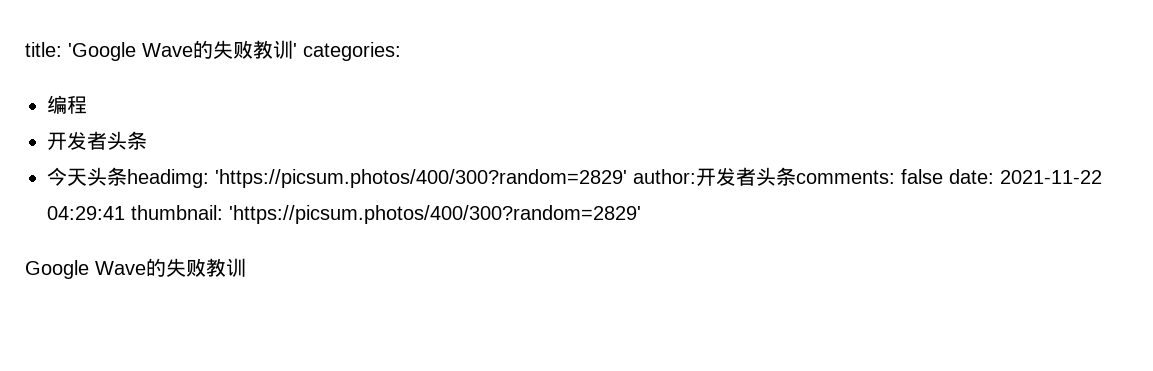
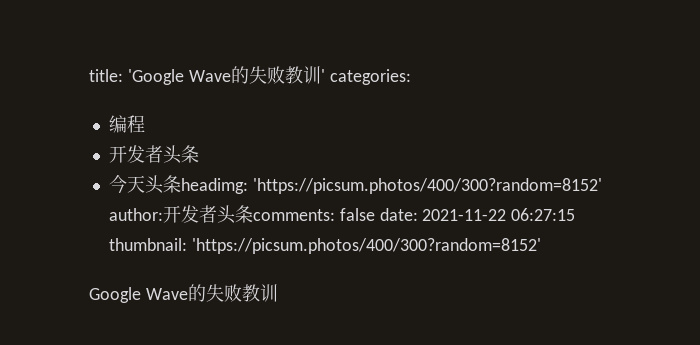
- 今天头条headimg: 'https://picsum.photos/400/300?random=2829' author:开发者头条comments: false date: 2021-11-22 04:29:41 thumbnail: 'https://picsum.photos/400/300?random=2829'
+ 今天头条headimg: 'https://picsum.photos/400/300?random=8152' author:开发者头条comments: false date: 2021-11-22 06:27:15 thumbnail: 'https://picsum.photos/400/300?random=8152'

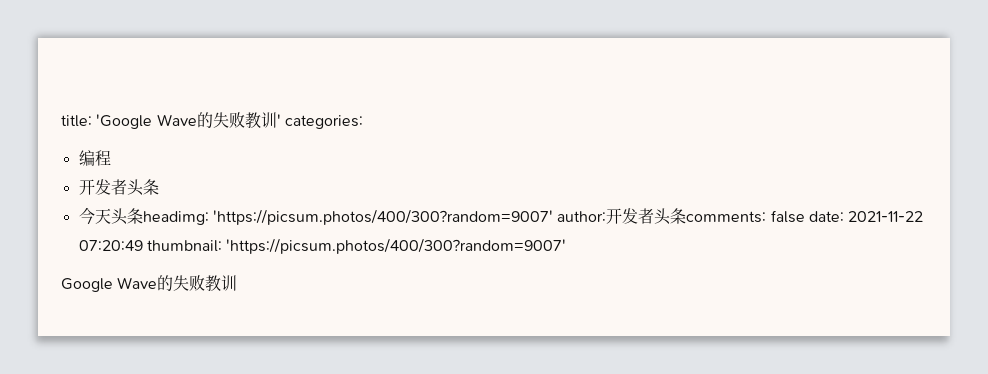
- 今天头条headimg: 'https://picsum.photos/400/300?random=8152' author:开发者头条comments: false date: 2021-11-22 06:27:15 thumbnail: 'https://picsum.photos/400/300?random=8152'
+ 今天头条headimg: 'https://picsum.photos/400/300?random=9007' author:开发者头条comments: false date: 2021-11-22 07:20:49 thumbnail: 'https://picsum.photos/400/300?random=9007'

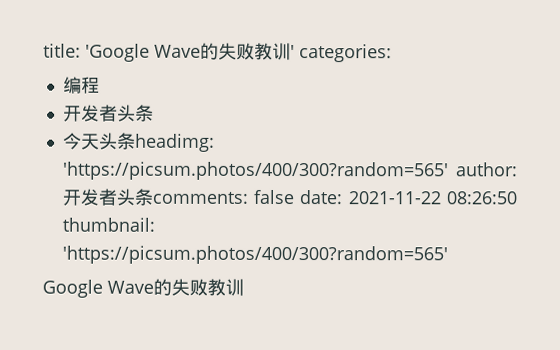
- 今天头条headimg: 'https://picsum.photos/400/300?random=9007' author:开发者头条comments: false date: 2021-11-22 07:20:49 thumbnail: 'https://picsum.photos/400/300?random=9007'
+ 今天头条headimg: 'https://picsum.photos/400/300?random=565' author:开发者头条comments: false date: 2021-11-22 08:26:50 thumbnail: 'https://picsum.photos/400/300?random=565'

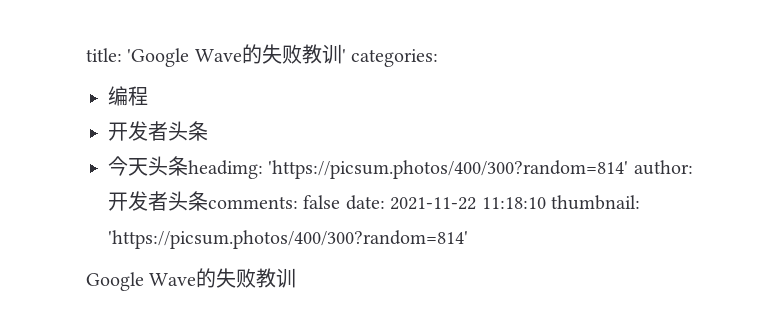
- 今天头条headimg: 'https://picsum.photos/400/300?random=565' author:开发者头条comments: false date: 2021-11-22 08:26:50 thumbnail: 'https://picsum.photos/400/300?random=565'
+ 今天头条headimg: 'https://picsum.photos/400/300?random=814' author:开发者头条comments: false date: 2021-11-22 11:18:10 thumbnail: 'https://picsum.photos/400/300?random=814'

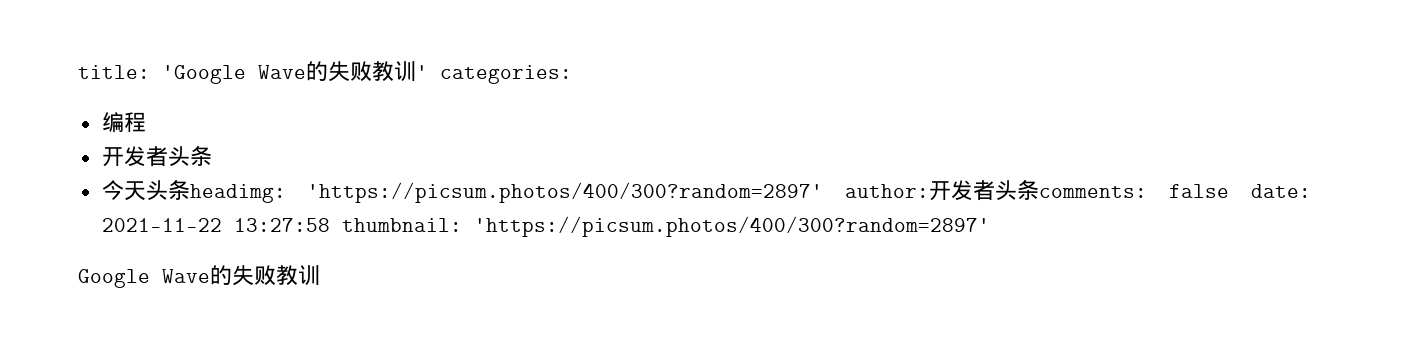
- 今天头条headimg: 'https://picsum.photos/400/300?random=814' author:开发者头条comments: false date: 2021-11-22 11:18:10 thumbnail: 'https://picsum.photos/400/300?random=814'
+ 今天头条headimg: 'https://picsum.photos/400/300?random=2897' author:开发者头条comments: false date: 2021-11-22 13:27:58 thumbnail: 'https://picsum.photos/400/300?random=2897'

